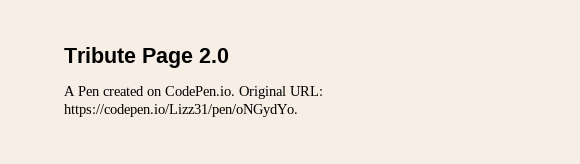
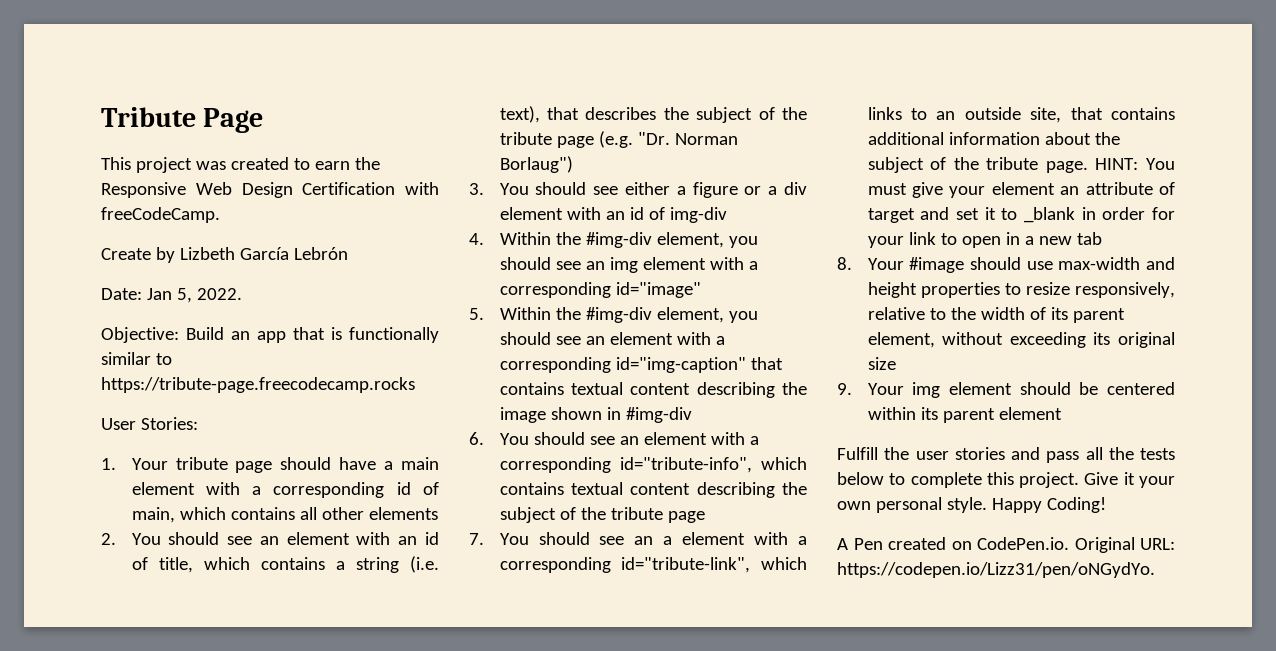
- Tribute Page 2.0
+ Tribute Page
+ This project was created to earn the Responsive Web Design Certification with freeCodeCamp.
+ Create by Lizbeth García Lebrón
+ Date: Jan 5, 2022.
+ Objective: Build an app that is functionally similar to https://tribute-page.freecodecamp.rocks
+ User Stories:
+ 1. Your tribute page should have a main element with a corresponding id of main, which contains all other elements
+ 2. You should see an element with an id of title, which contains a string (i.e. text), that describes the subject of the tribute page (e.g. "Dr. Norman Borlaug")
+ 3. You should see either a figure or a div element with an id of img-div
+ 4. Within the #img-div element, you should see an img element with a corresponding id="image"
+ 5. Within the #img-div element, you should see an element with a corresponding id="img-caption" that contains textual content describing the image shown in #img-div
+ 6. You should see an element with a corresponding id="tribute-info", which contains textual content describing the subject of the tribute page
+ 7. You should see an a element with a corresponding id="tribute-link", which links to an outside site, that contains additional information about the subject of the tribute page. HINT: You must give your element an attribute of target and set it to _blank in order for your link to open in a new tab
+ 8. Your #image should use max-width and height properties to resize responsively, relative to the width of its parent element, without exceeding its original size
+ 9. Your img element should be centered within its parent element
+ Fulfill the user stories and pass all the tests below to complete this project. Give it your own personal style. Happy Coding!

